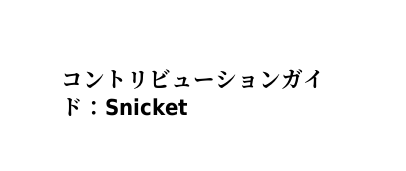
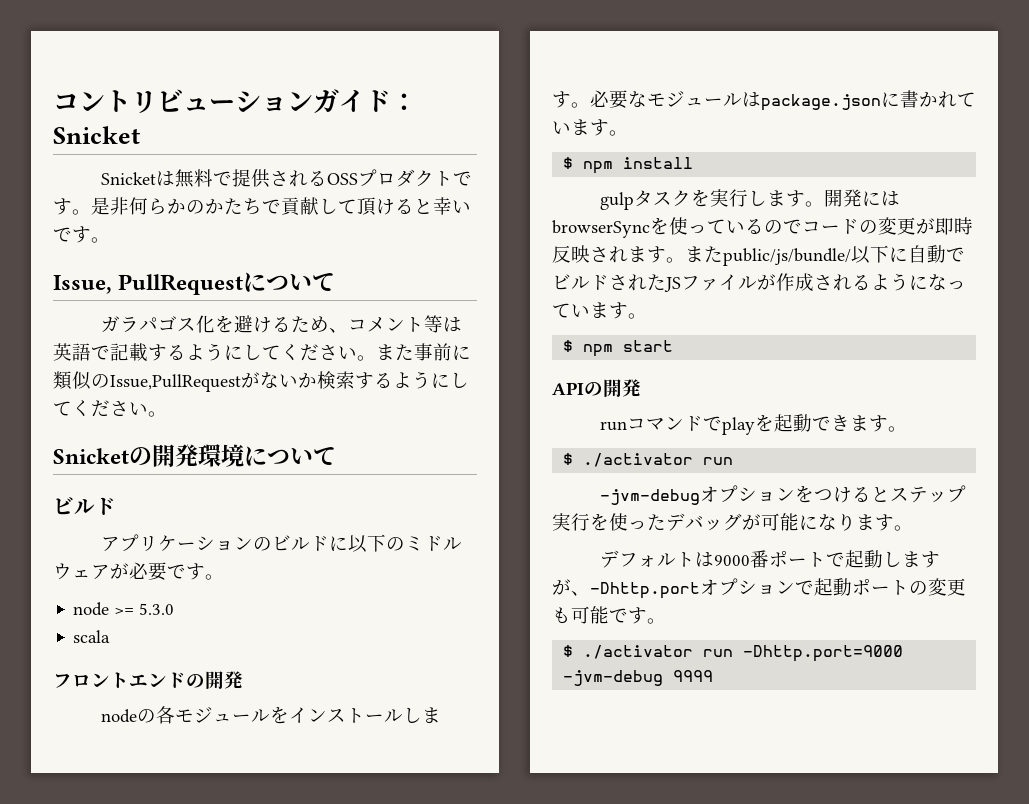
+ Snicketは無料で提供されるOSSプロダクトです。是非何らかのかたちで貢献して頂けると幸いです。
+ Issue, PullRequestについて
+ ガラパゴス化を避けるため、コメント等は英語で記載するようにしてください。また事前に類似のIssue,PullRequestがないか検索するようにしてください。
+ Snicketの開発環境について
+ ビルド
+ アプリケーションのビルドに以下のミドルウェアが必要です。
+ node >= 5.3.0
+ scala
+ フロントエンドの開発
+ nodeの各モジュールをインストールします。必要なモジュールはpackage.jsonに書かれています。
+ $ npm install
+ gulpタスクを実行します。開発にはbrowserSyncを使っているのでコードの変更が即時反映されます。またpublic/js/bundle/以下に自動でビルドされたJSファイルが作成されるようになっています。
+ $ npm start
+ APIの開発
+ runコマンドでplayを起動できます。
+ $ ./activator run
+ -jvm-debugオプションをつけるとステップ実行を使ったデバッグが可能になります。
+ デフォルトは9000番ポートで起動しますが、-Dhttp.portオプションで起動ポートの変更も可能です。
+ $ ./activator run -Dhttp.port=9000 -jvm-debug 9999

